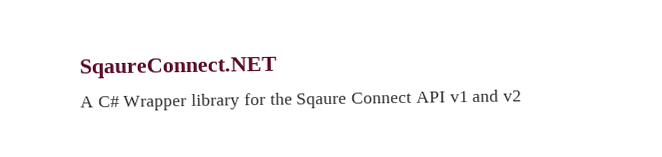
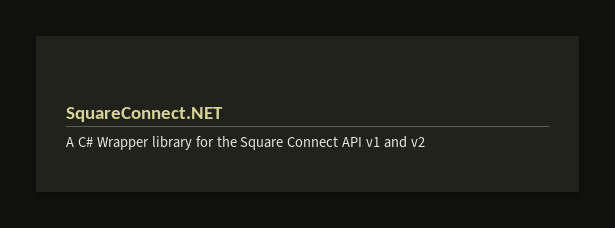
- SqaureConnect.NET
+ SquareConnect.NET
- A C# Wrapper library for the Sqaure Connect API v1 and v2
+ A C# Wrapper library for the Square Connect API v1 and v2

